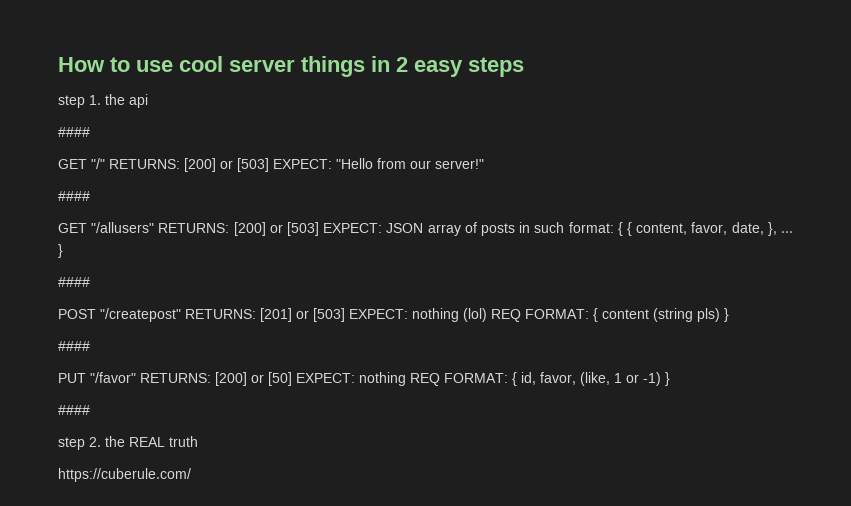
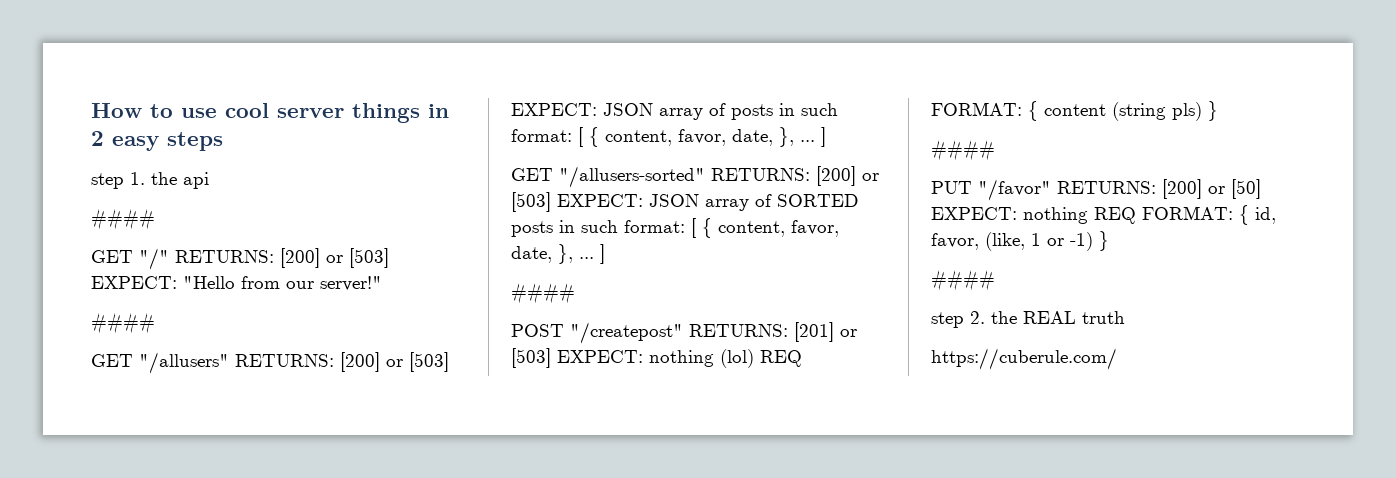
- GET "/allusers" RETURNS: [200] or [503] EXPECT: JSON array of posts in such format: { { content, favor, date, }, ... }
+ GET "/allusers" RETURNS: [200] or [503] EXPECT: JSON array of posts in such format: [ { content, favor, date, }, ... ]
+ GET "/allusers-sorted" RETURNS: [200] or [503] EXPECT: JSON array of SORTED posts in such format: [ { content, favor, date, }, ... ]

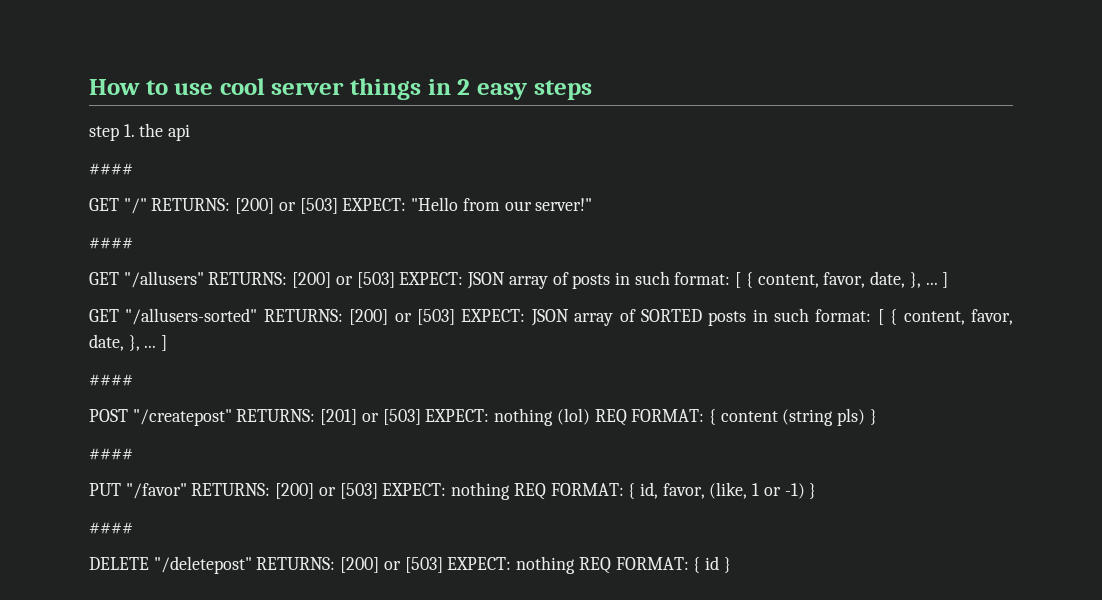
- PUT "/favor" RETURNS: [200] or [50] EXPECT: nothing REQ FORMAT: { id, favor, (like, 1 or -1) }
+ PUT "/favor" RETURNS: [200] or [503] EXPECT: nothing REQ FORMAT: { id, favor, (like, 1 or -1) }
- step 2. the REAL truth
- https://cuberule.com/
+ DELETE "/deletepost" RETURNS: [200] or [503] EXPECT: nothing REQ FORMAT: { id }

